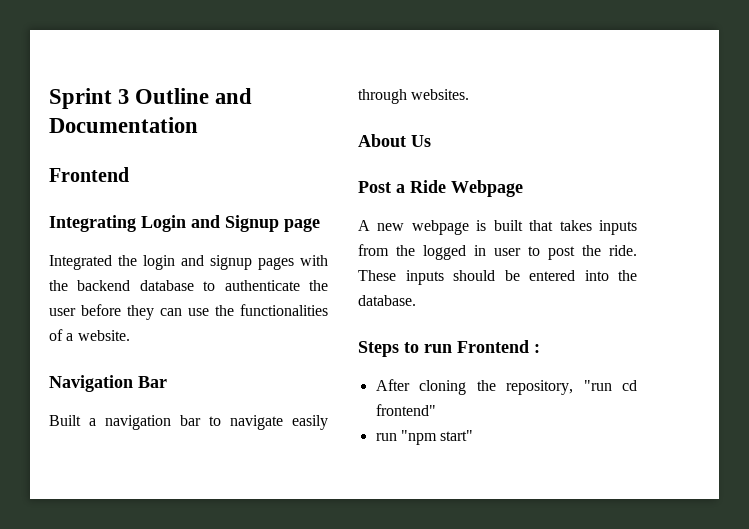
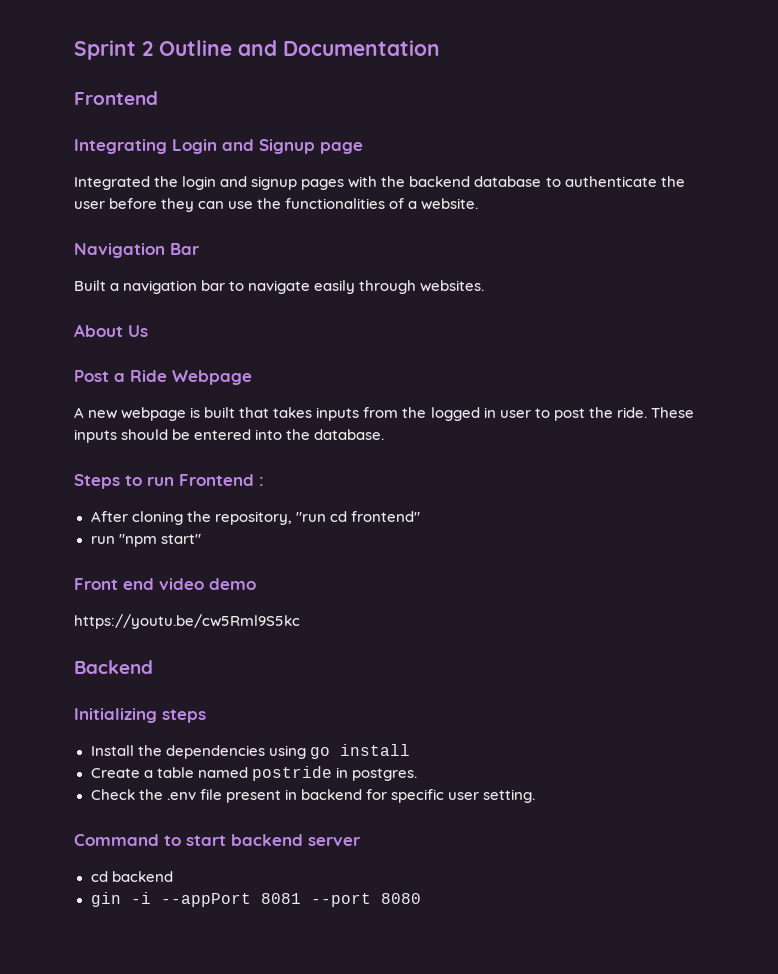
- Sprint 3 Outline and Documentation
+ Sprint 2 Outline and Documentation
+ Front end video demo
+ https://youtu.be/cw5Rml9S5kc
+ Backend
+ Initializing steps
+ Install the dependencies using go install
+ Create a table named postride in postgres.
+ Check the .env file present in backend for specific user setting.
+ Command to start backend server
+ cd backend
+ gin -i --appPort 8081 --port 8080

